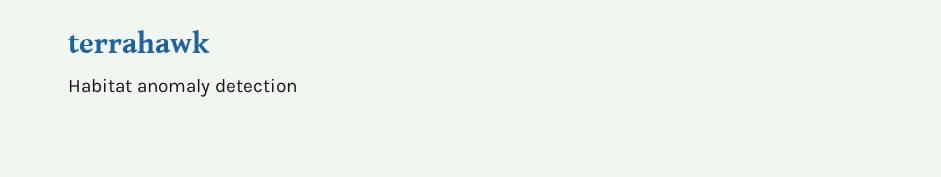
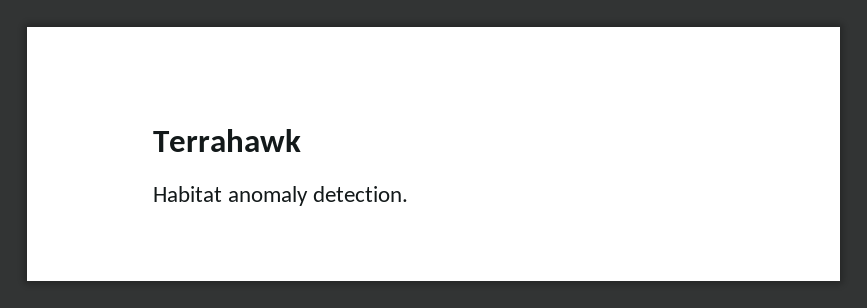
- terrahawk
+ Terrahawk
- Habitat anomaly detection
+ Habitat anomaly detection.

